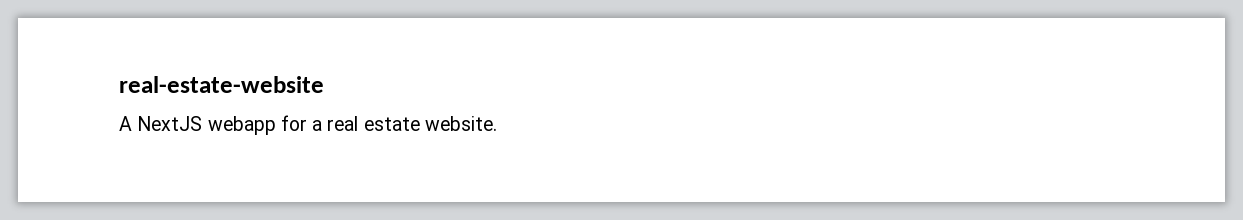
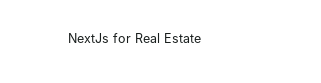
- real-estate-website
- A NextJS webapp for a real estate website.
+ NextJs for Real Estate

